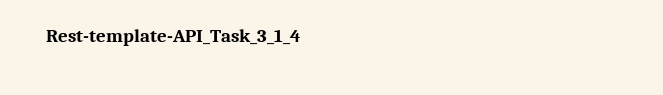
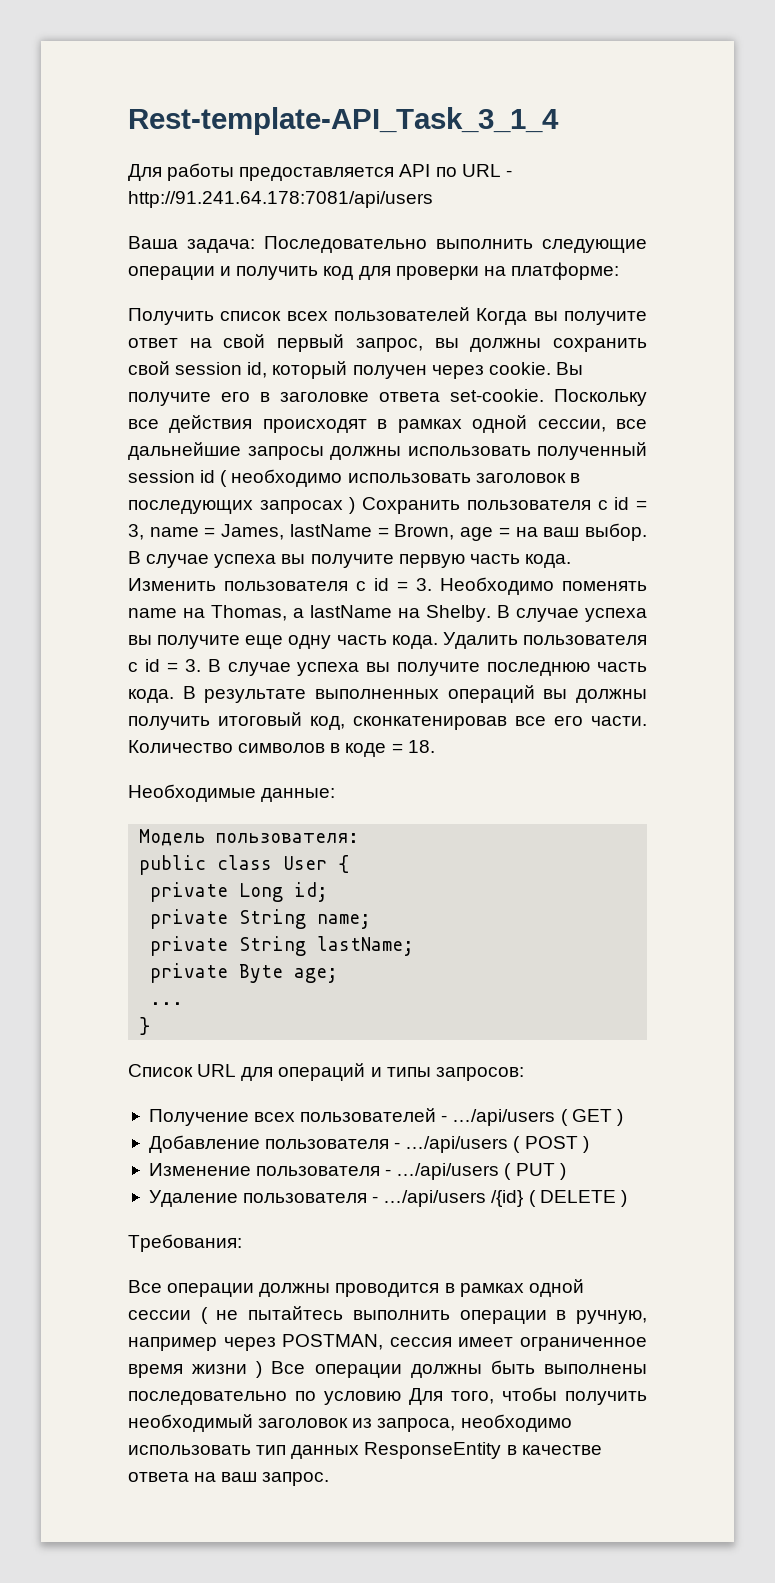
+ Для работы предоставляется API по URL - http://91.241.64.178:7081/api/users
+ Ваша задача: Последовательно выполнить следующие операции и получить код для проверки на платформе:
+ Получить список всех пользователей Когда вы получите ответ на свой первый запрос, вы должны сохранить свой session id, который получен через cookie. Вы получите его в заголовке ответа set-cookie. Поскольку все действия происходят в рамках одной сессии, все дальнейшие запросы должны использовать полученный session id ( необходимо использовать заголовок в последующих запросах ) Сохранить пользователя с id = 3, name = James, lastName = Brown, age = на ваш выбор. В случае успеха вы получите первую часть кода. Изменить пользователя с id = 3. Необходимо поменять name на Thomas, а lastName на Shelby. В случае успеха вы получите еще одну часть кода. Удалить пользователя с id = 3. В случае успеха вы получите последнюю часть кода. В результате выполненных операций вы должны получить итоговый код, сконкатенировав все его части. Количество символов в коде = 18.
+ Необходимые данные:
+ Модель пользователя:
+ public class User {
+ private Long id;
+ private String name;
+ private String lastName;
+ private Byte age;
+ ...
+ }
+ Список URL для операций и типы запросов:
+ Получение всех пользователей - …/api/users ( GET )
+ Добавление пользователя - …/api/users ( POST )
+ Изменение пользователя - …/api/users ( PUT )
+ Удаление пользователя - …/api/users /{id} ( DELETE )
+ Требования:
+ Все операции должны проводится в рамках одной сессии ( не пытайтесь выполнить операции в ручную, например через POSTMAN, сессия имеет ограниченное время жизни ) Все операции должны быть выполнены последовательно по условию Для того, чтобы получить необходимый заголовок из запроса, необходимо использовать тип данных ResponseEntity в качестве ответа на ваш запрос.

